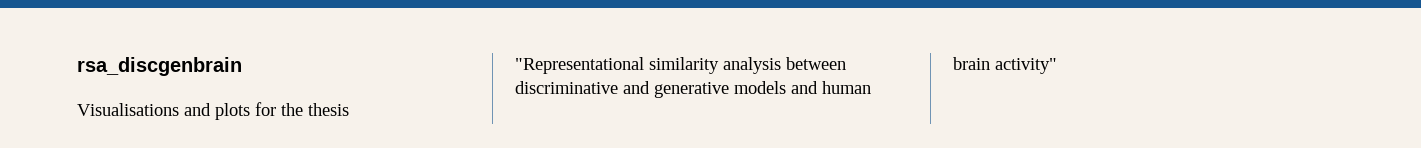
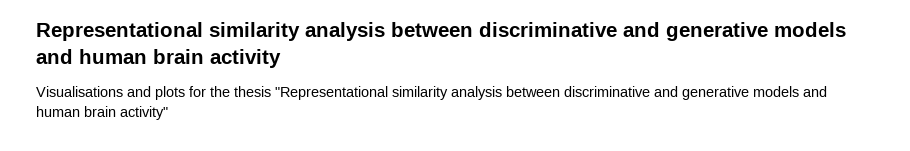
- rsa_discgenbrain
+ Representational similarity analysis between discriminative and generative models and human brain activity

